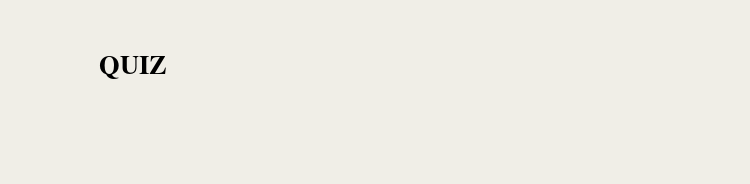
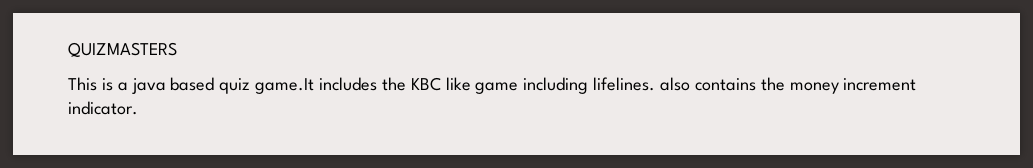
- QUIZ
+ QUIZMASTERS
+ This is a java based quiz game.It includes the KBC like game including lifelines. also contains the money increment indicator.

